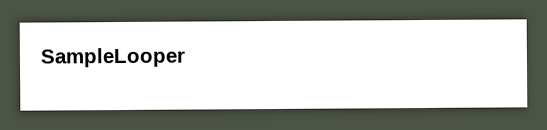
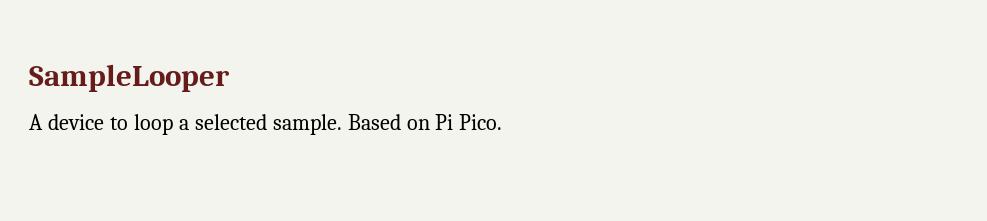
+ A device to loop a selected sample. Based on Pi Pico.

